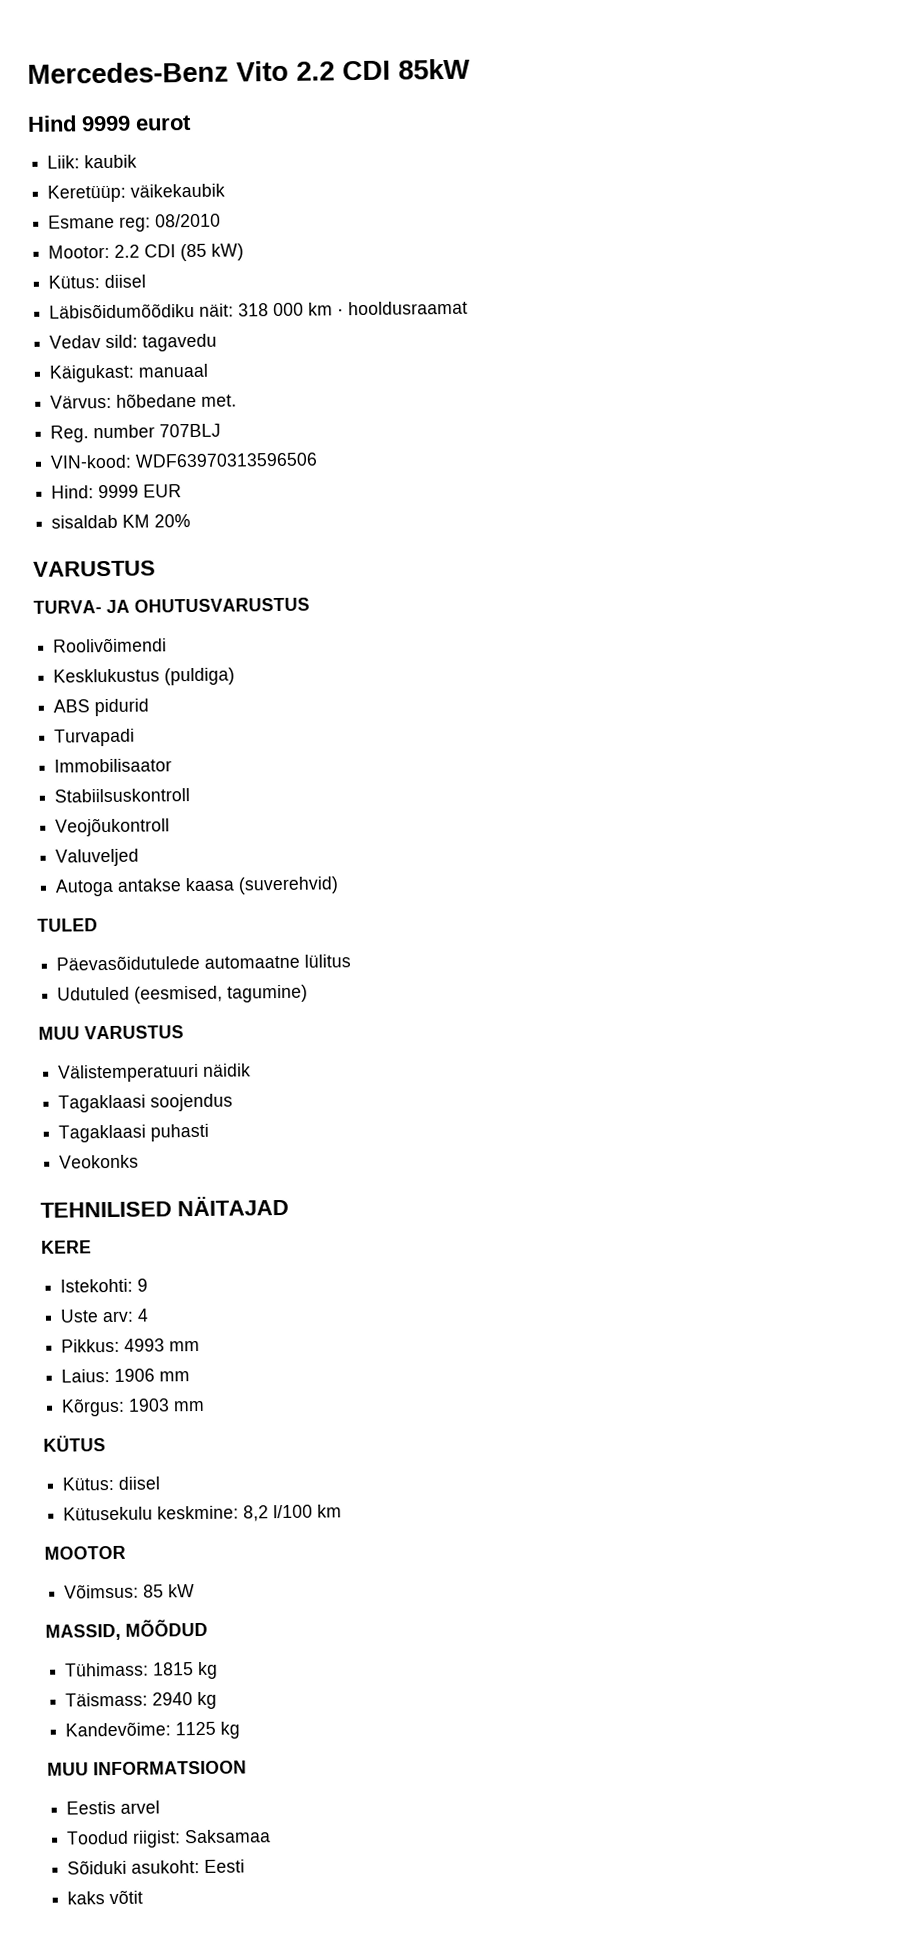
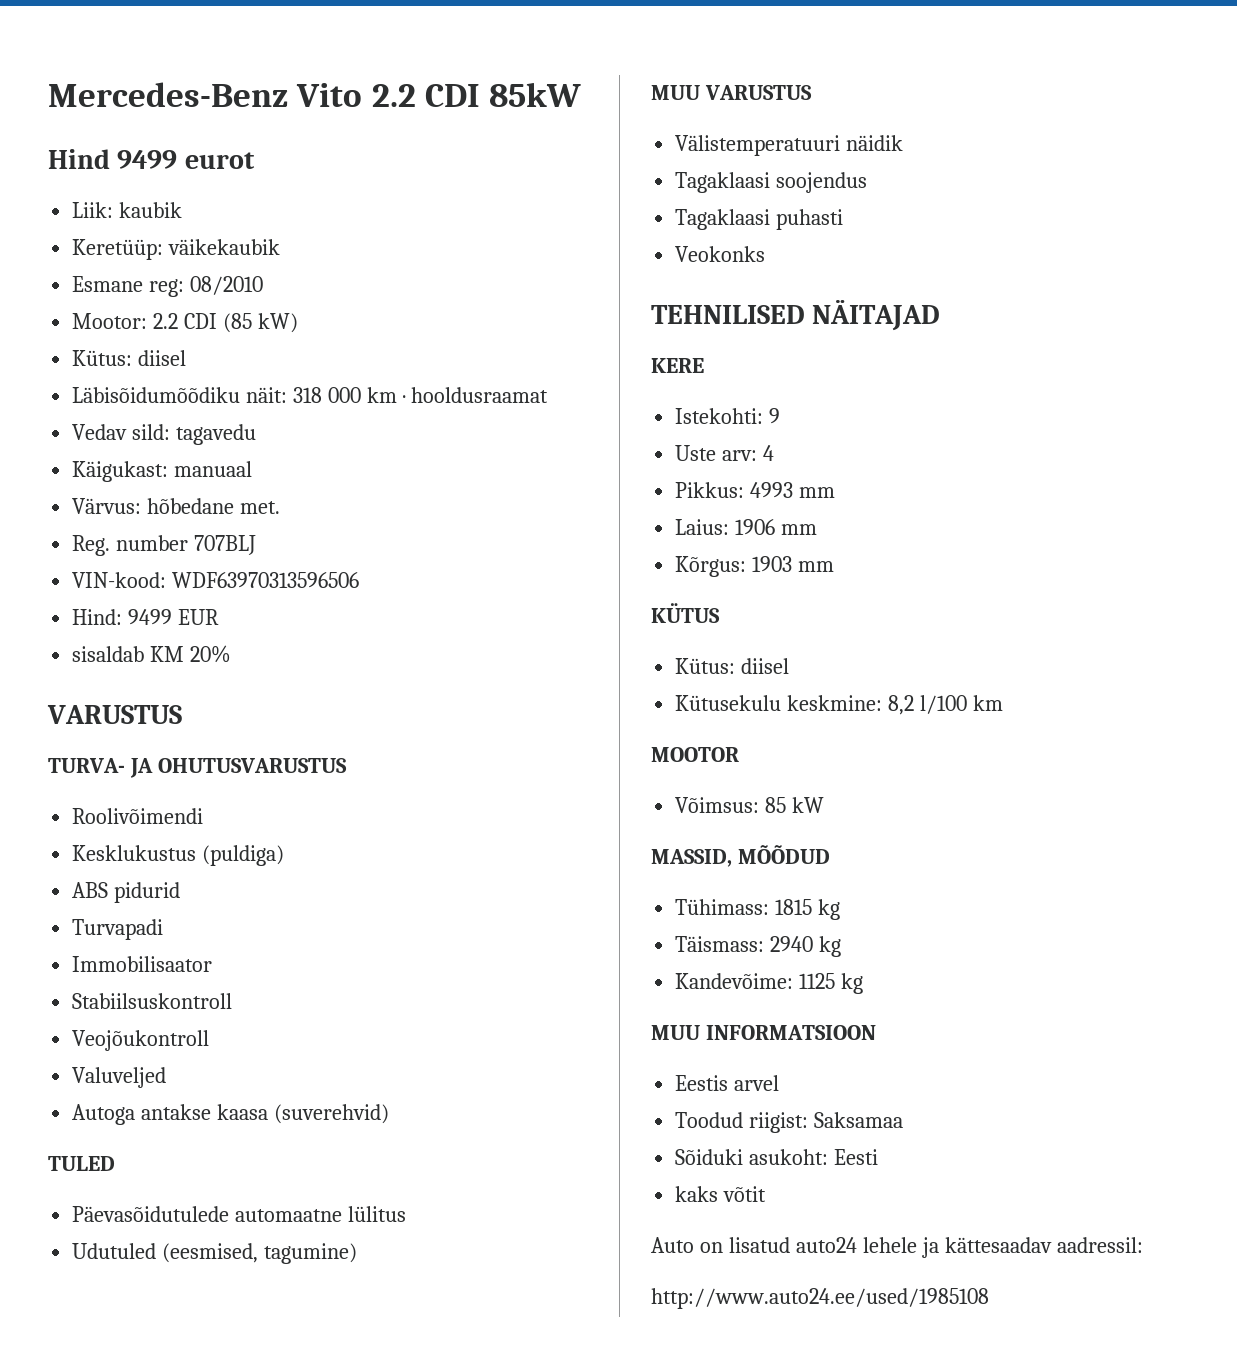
- Hind 9999 eurot
+ Hind 9499 eurot
- Hind: 9999 EUR
+ Hind: 9499 EUR
+ Auto on lisatud auto24 lehele ja kättesaadav aadressil:
+ http://www.auto24.ee/used/1985108

